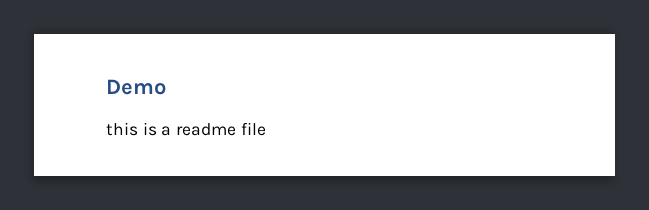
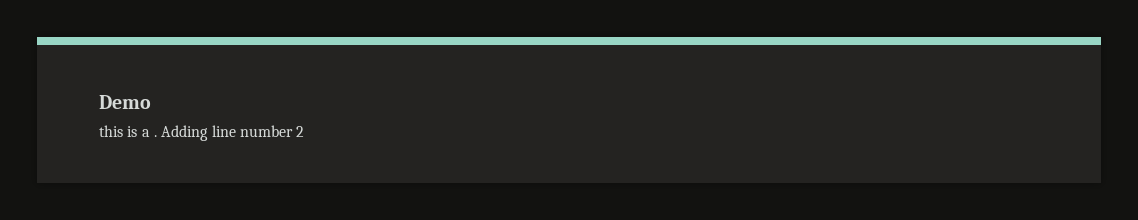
- this is a readme file
+ this is a . Adding line number 2

